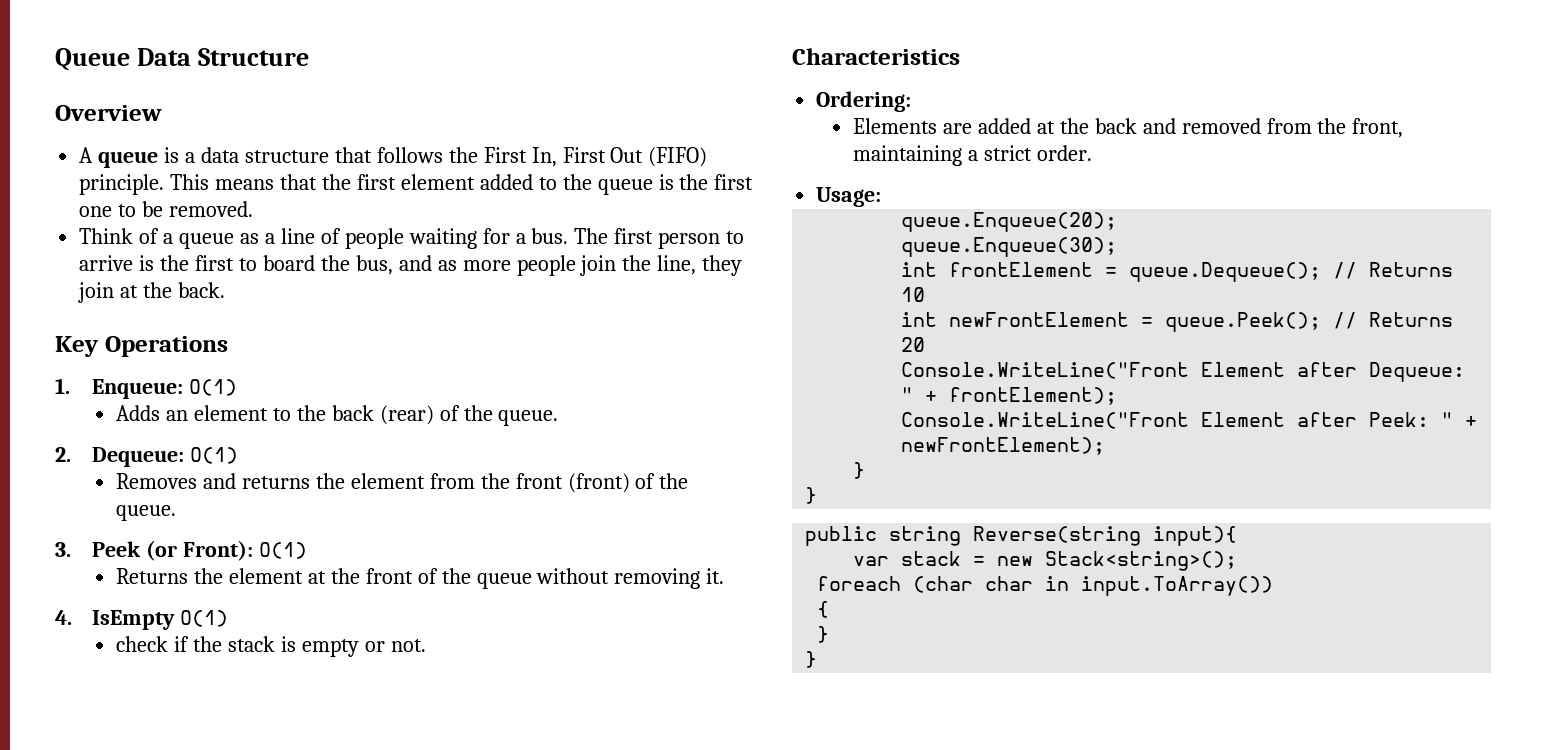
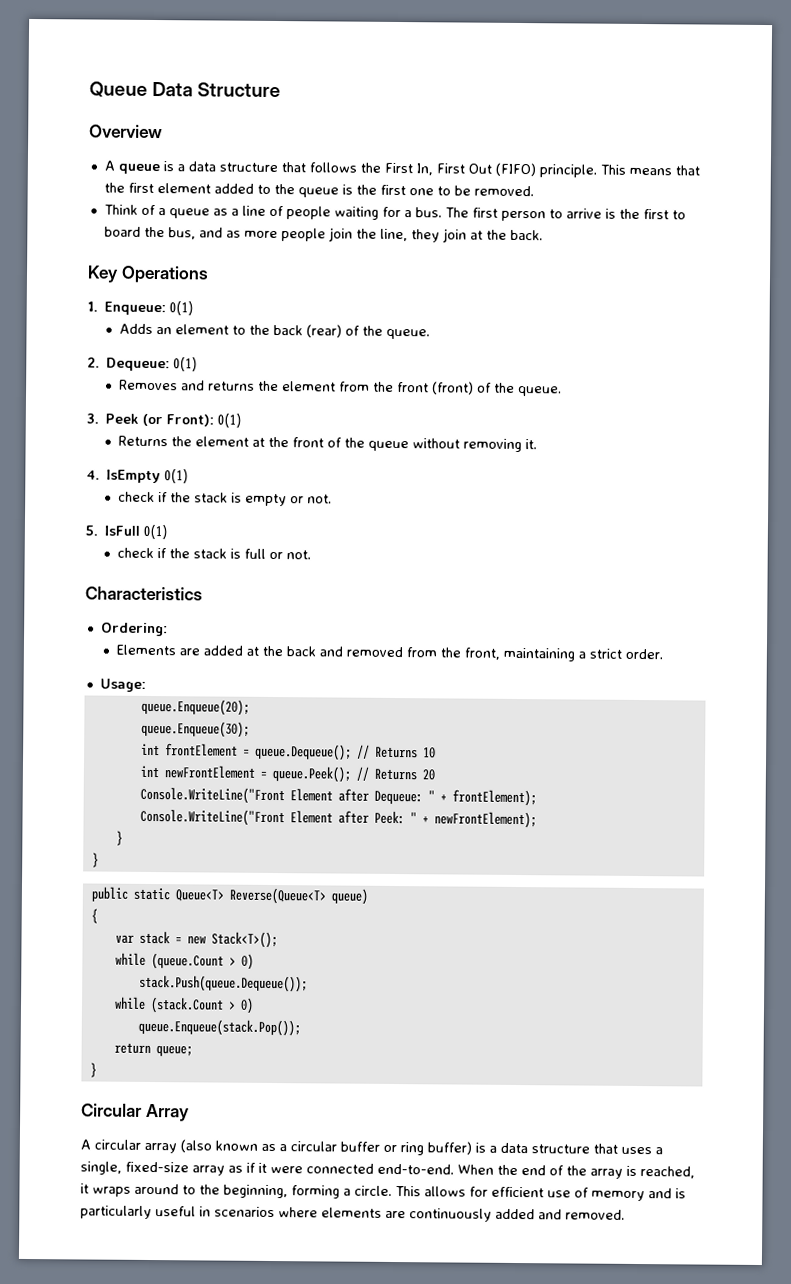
+ 5. IsFull O(1)
+ check if the stack is full or not.
- public string Reverse(string input){
+ public static Queue<T> Reverse(Queue<T> queue)
+ {
- var stack = new Stack<string>();
- foreach (char char in input.ToArray())
- {
+ var stack = new Stack<T>();
+ while (queue.Count > 0)
+ stack.Push(queue.Dequeue());
+ while (stack.Count > 0)
+ queue.Enqueue(stack.Pop());
+ return queue;
  }
- }
+ Circular Array
+ A circular array (also known as a circular buffer or ring buffer) is a data structure that uses a single, fixed-size array as if it were connected end-to-end. When the end of the array is reached, it wraps around to the beginning, forming a circle. This allows for efficient use of memory and is particularly useful in scenarios where elements are continuously added and removed.

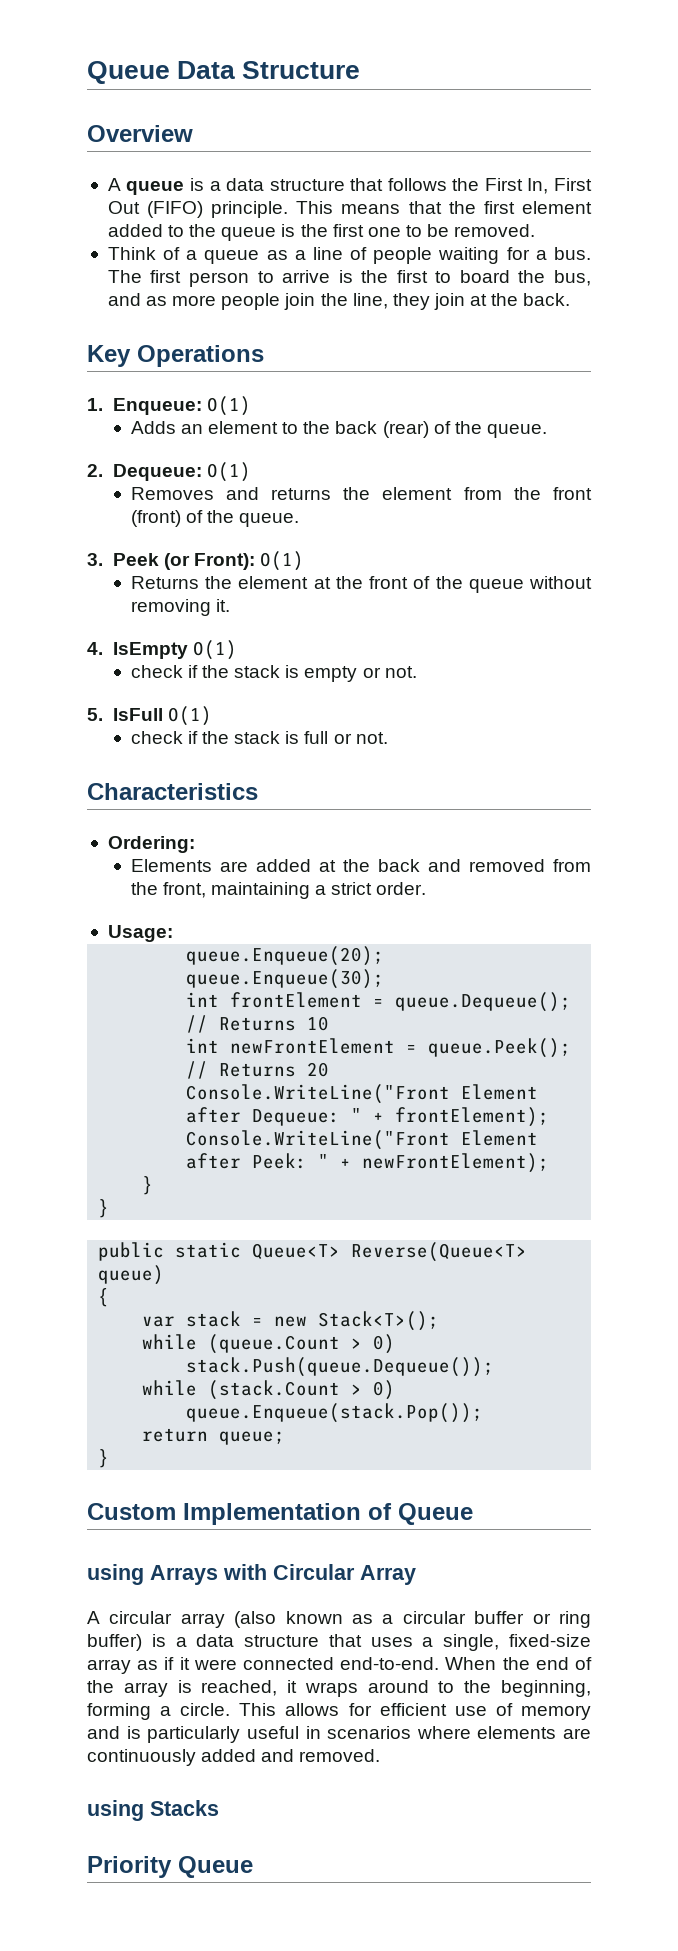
- Circular Array
+ Custom Implementation of Queue
+ using Arrays with Circular Array
+ using Stacks
+ Priority Queue

